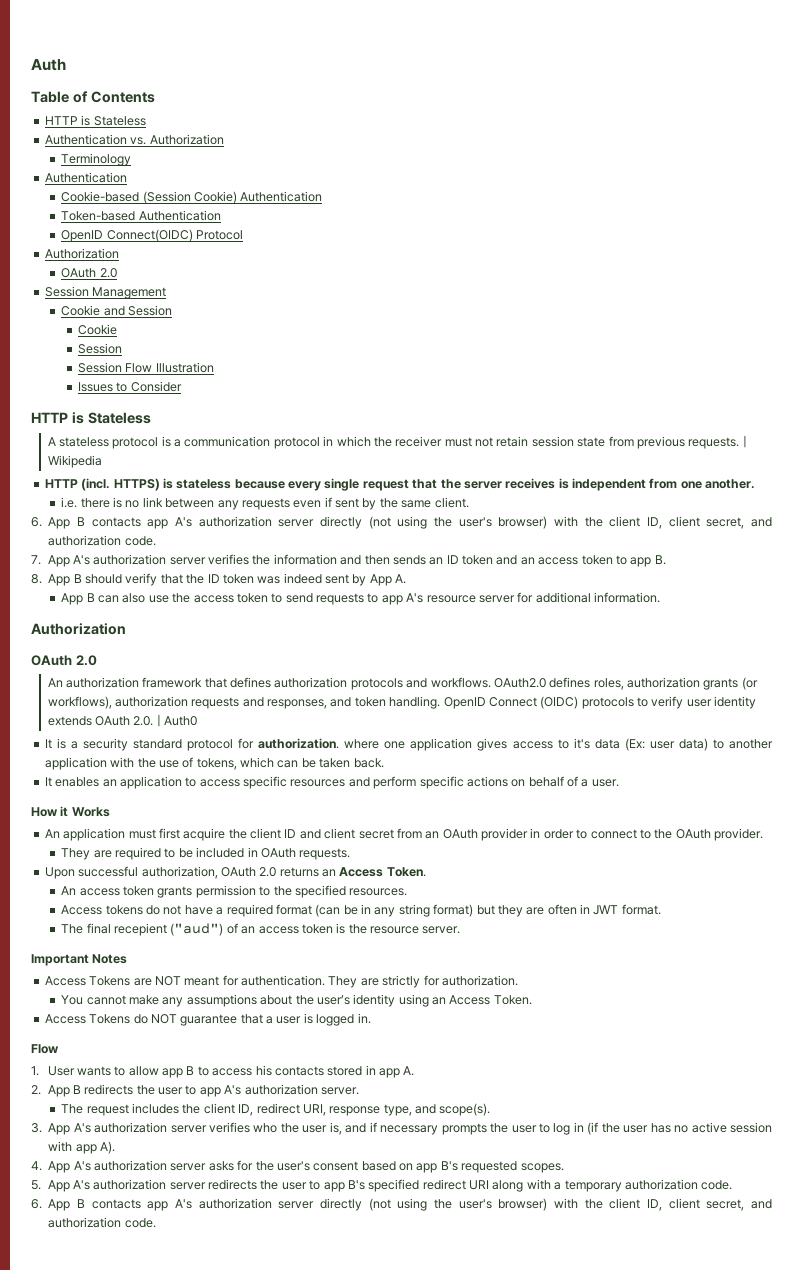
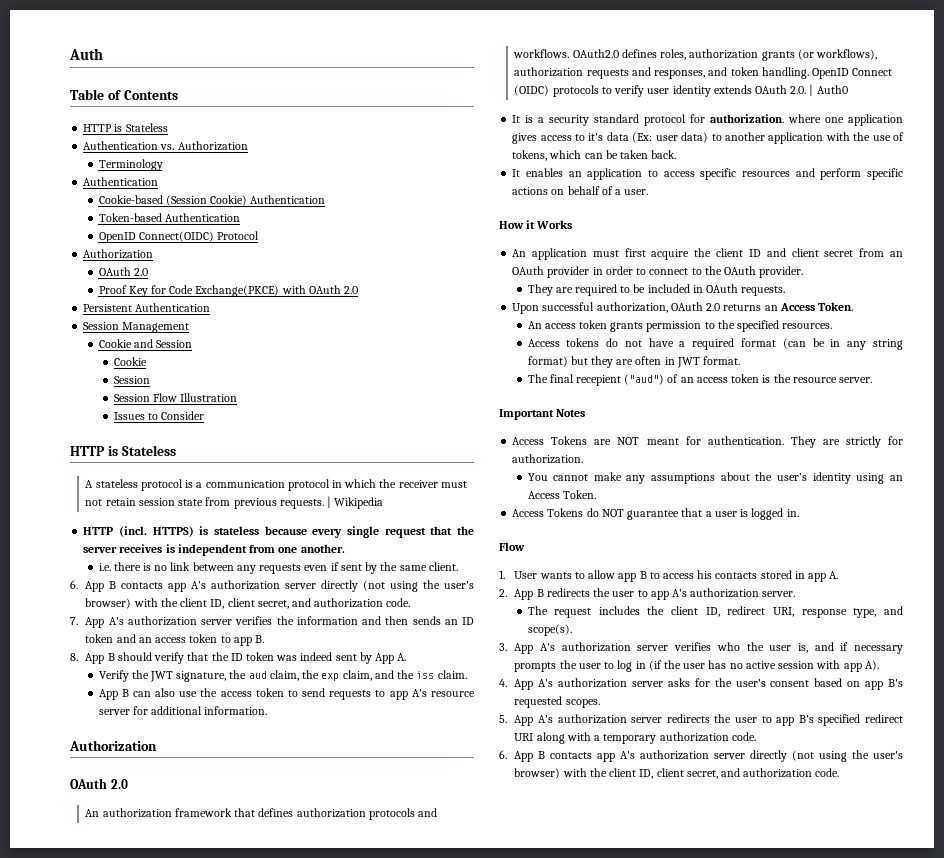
+ Proof Key for Code Exchange(PKCE) with OAuth 2.0
+ Persistent Authentication
+ Verify the JWT signature, the aud claim, the exp claim, and the iss claim.

